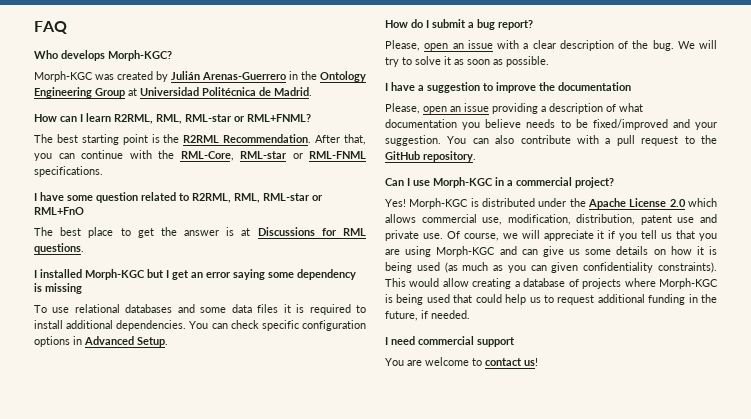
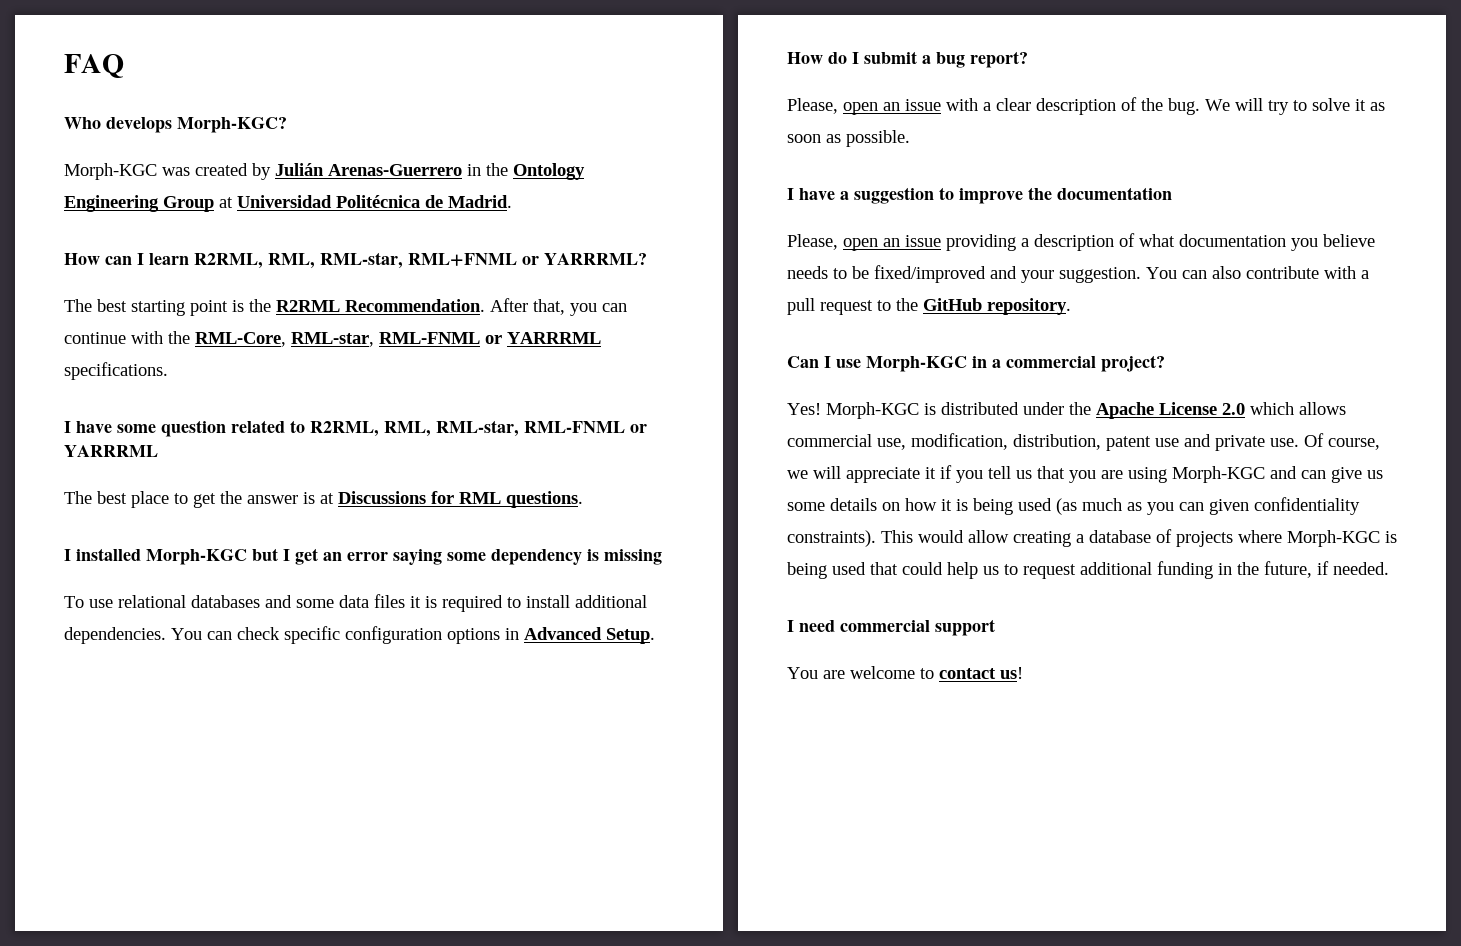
- How can I learn R2RML, RML, RML-star or RML+FNML?
+ How can I learn R2RML, RML, RML-star, RML+FNML or YARRRML?
- After that, you can continue with the RML-Core, RML-star or RML-FNML specifications.
+ After that, you can continue with the RML-Core, RML-star, RML-FNML or YARRRML specifications.
- I have some question related to R2RML, RML, RML-star or RML+FnO
+ I have some question related to R2RML, RML, RML-star, RML-FNML or YARRRML

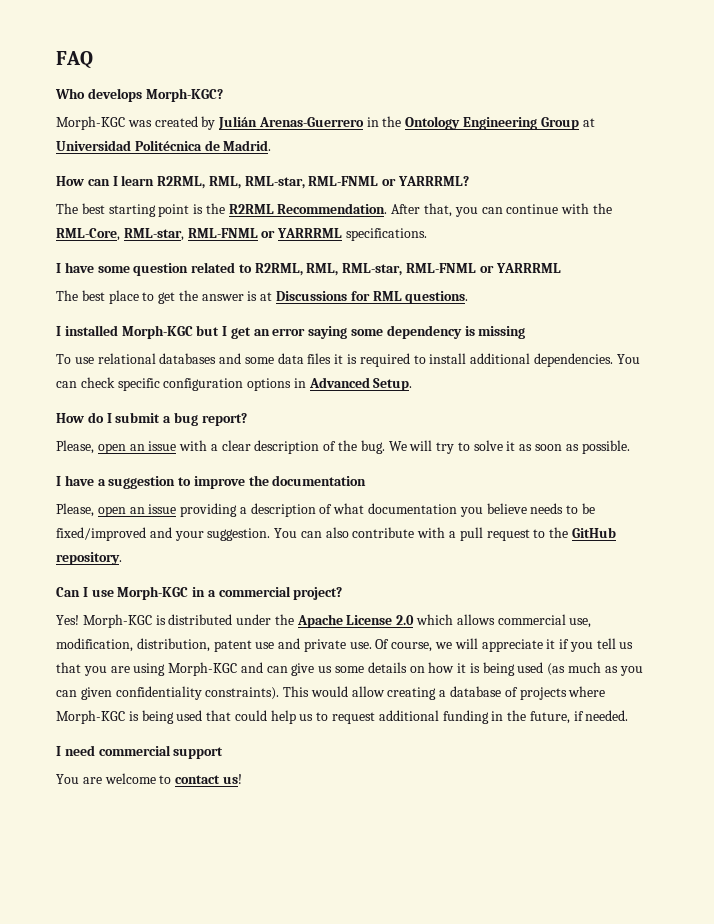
- How can I learn R2RML, RML, RML-star, RML+FNML or YARRRML?
+ How can I learn R2RML, RML, RML-star, RML-FNML or YARRRML?

